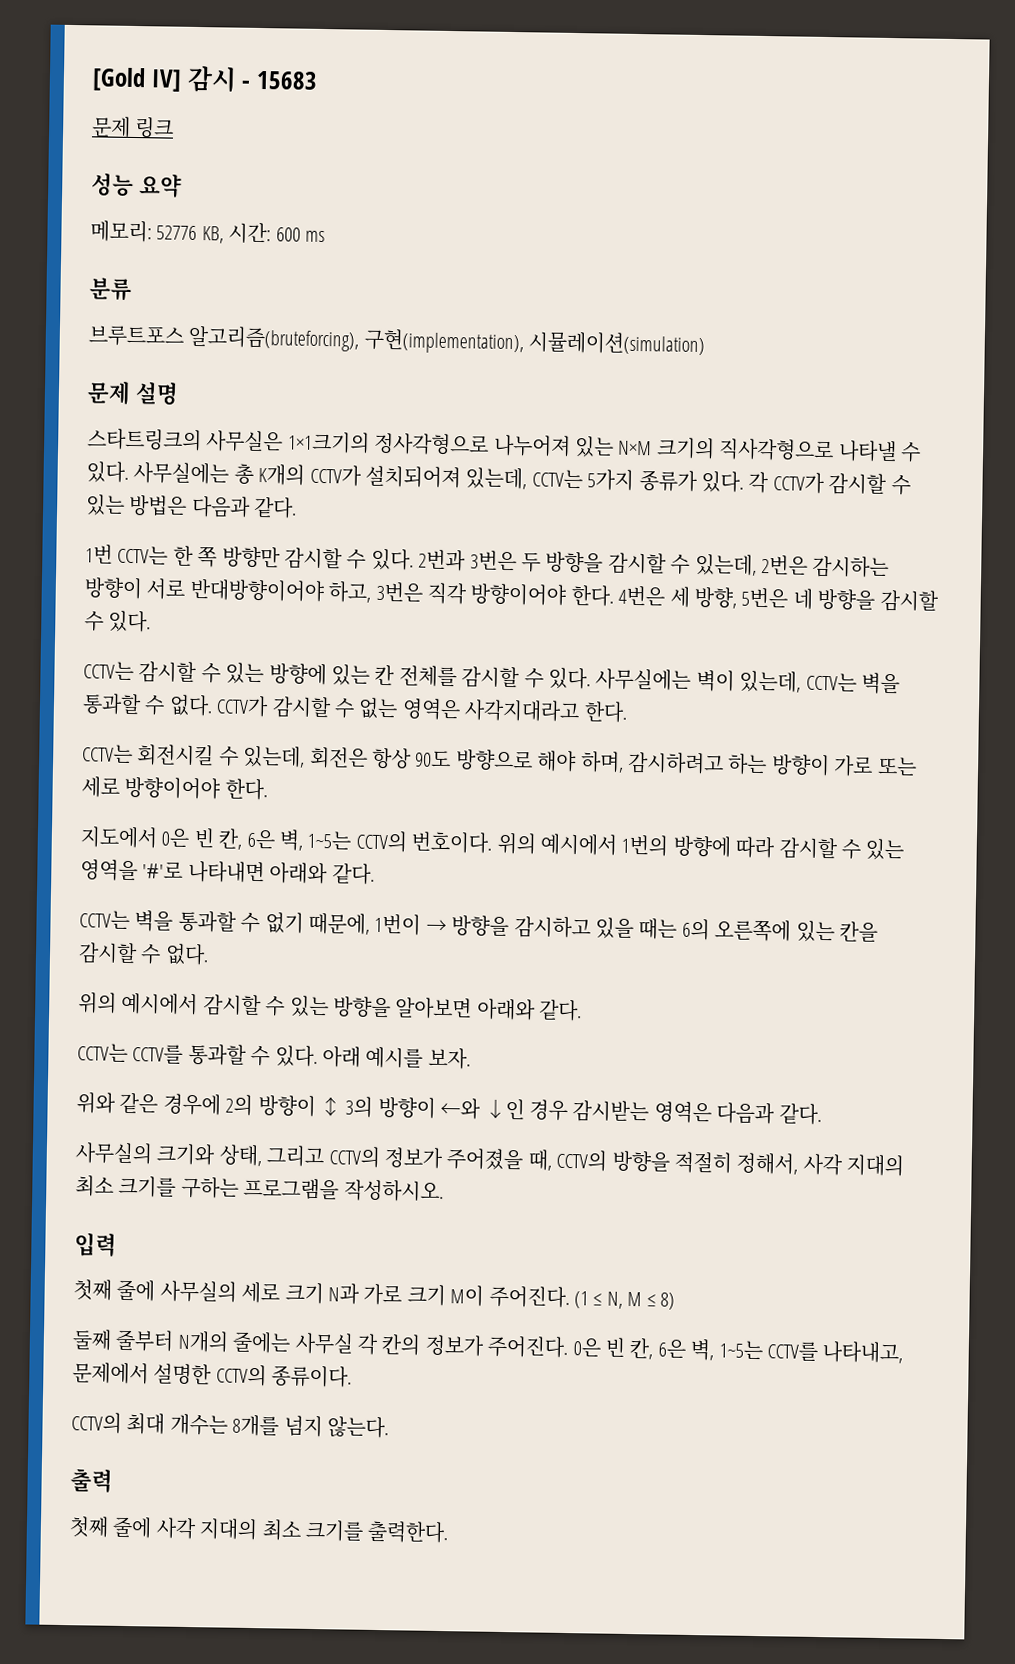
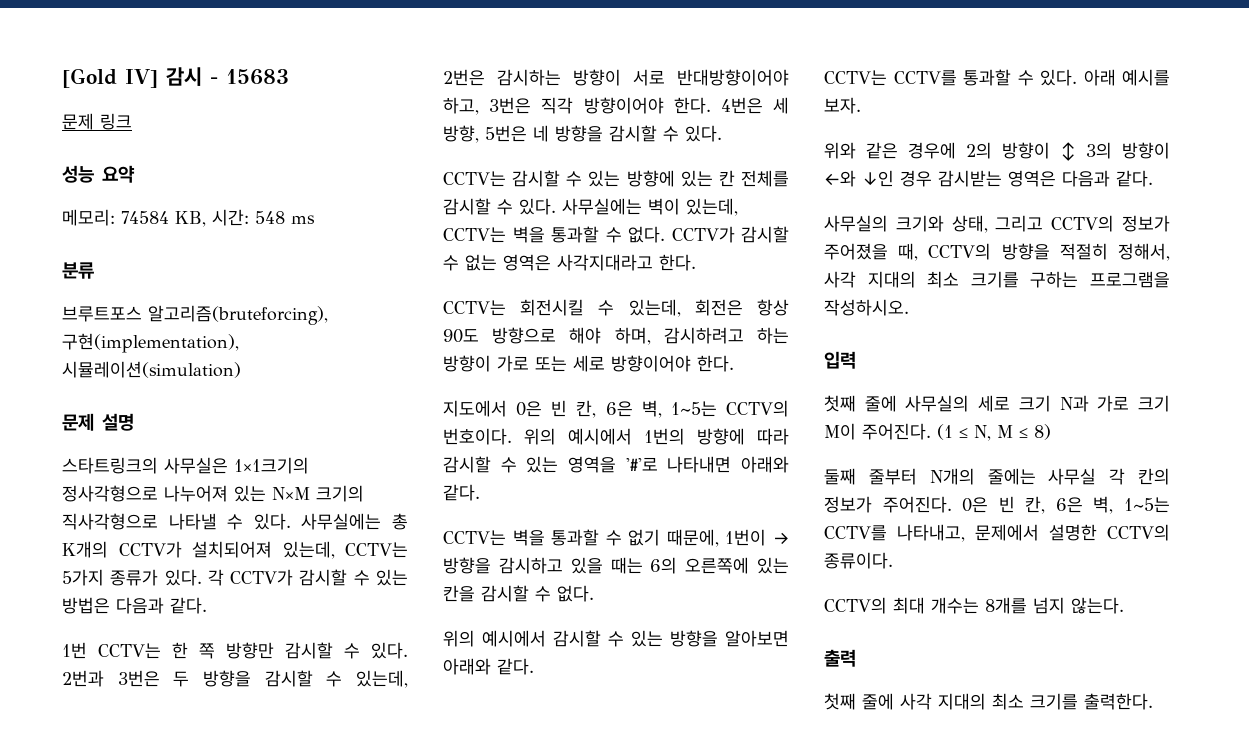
- 메모리: 52776 KB, 시간: 600 ms
+ 메모리: 74584 KB, 시간: 548 ms

